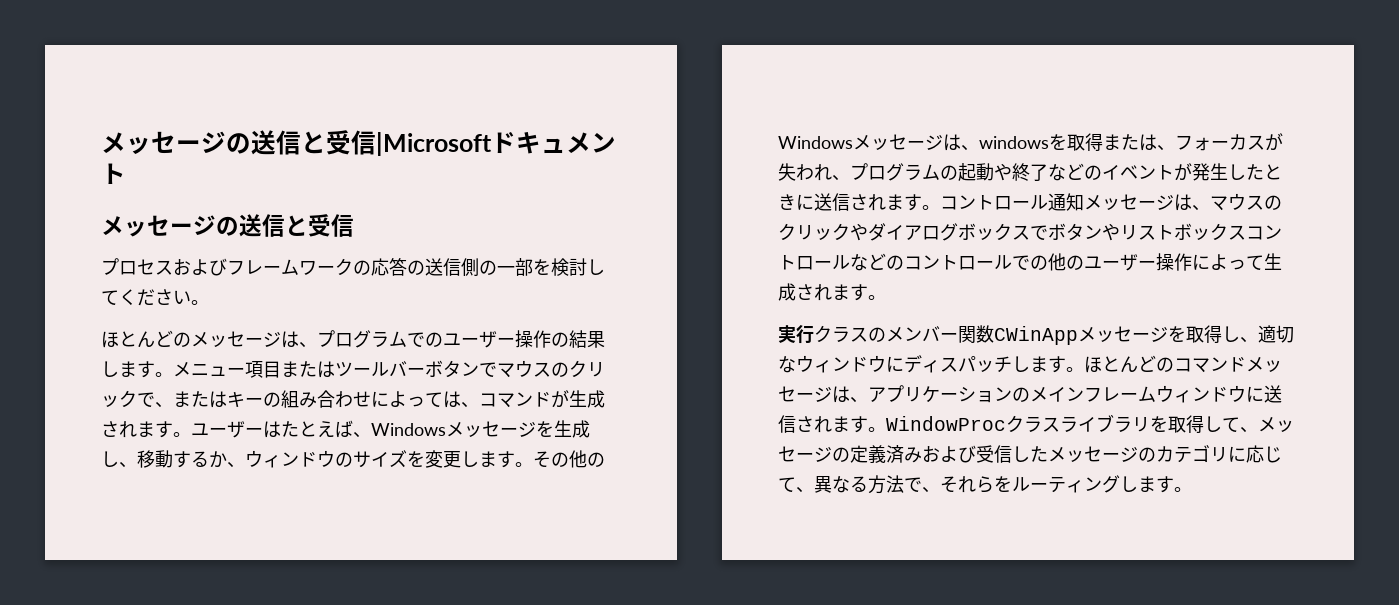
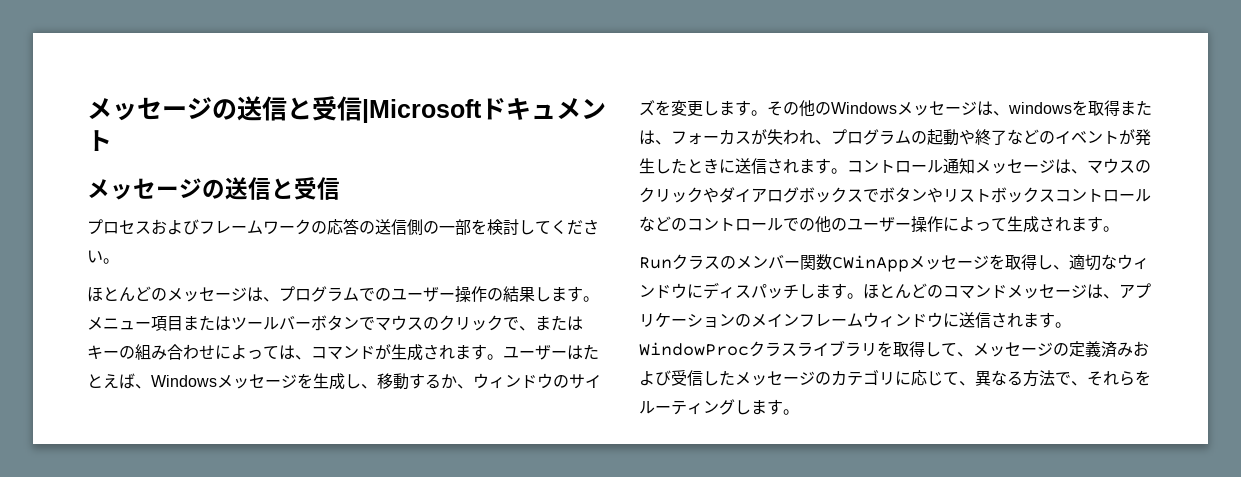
- 実行クラスのメンバー関数CWinAppメッセージを取得し、適切なウィンドウにディスパッチします。
+ Runクラスのメンバー関数CWinAppメッセージを取得し、適切なウィンドウにディスパッチします。

